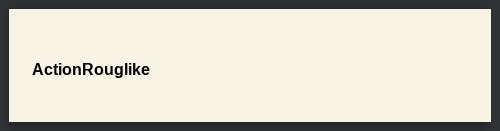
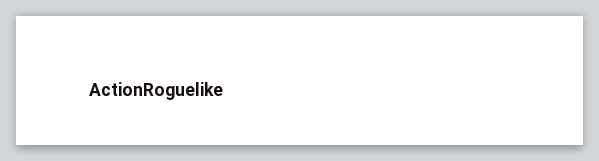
- ActionRouglike
+ ActionRoguelike

